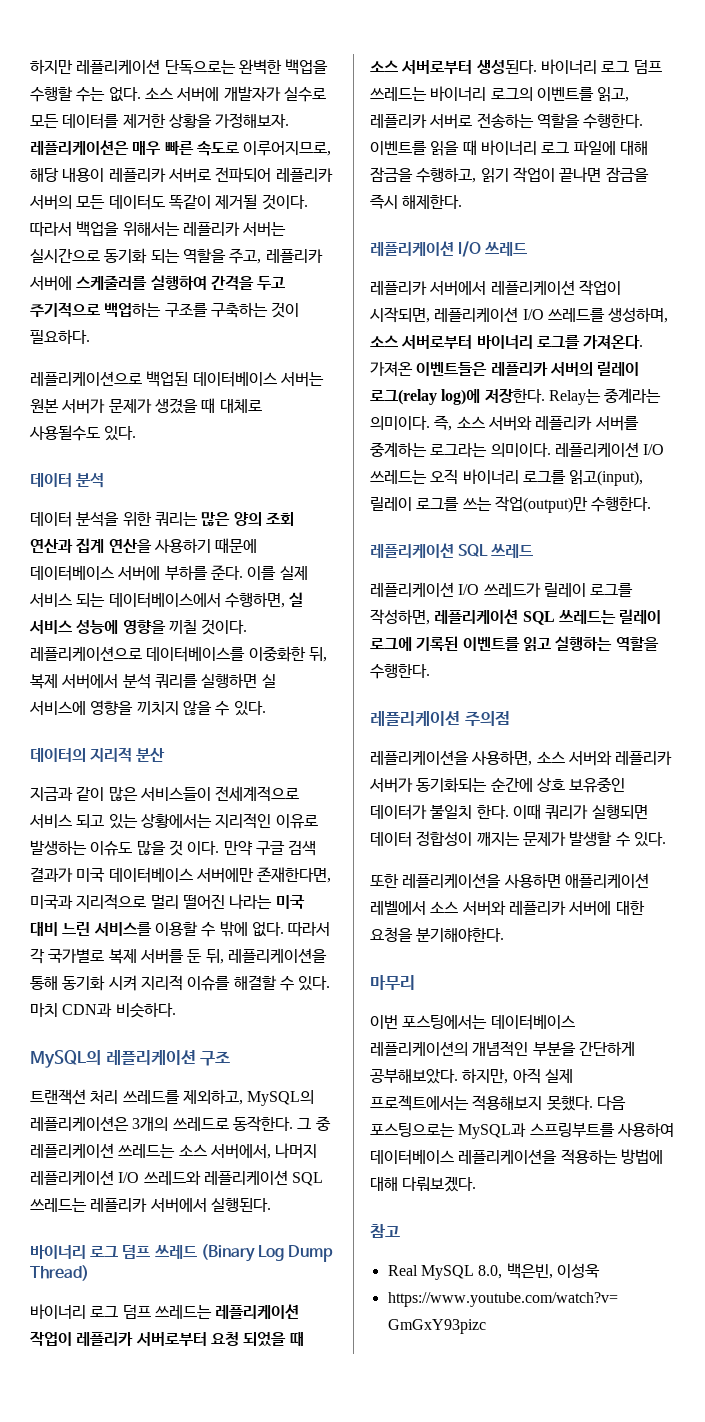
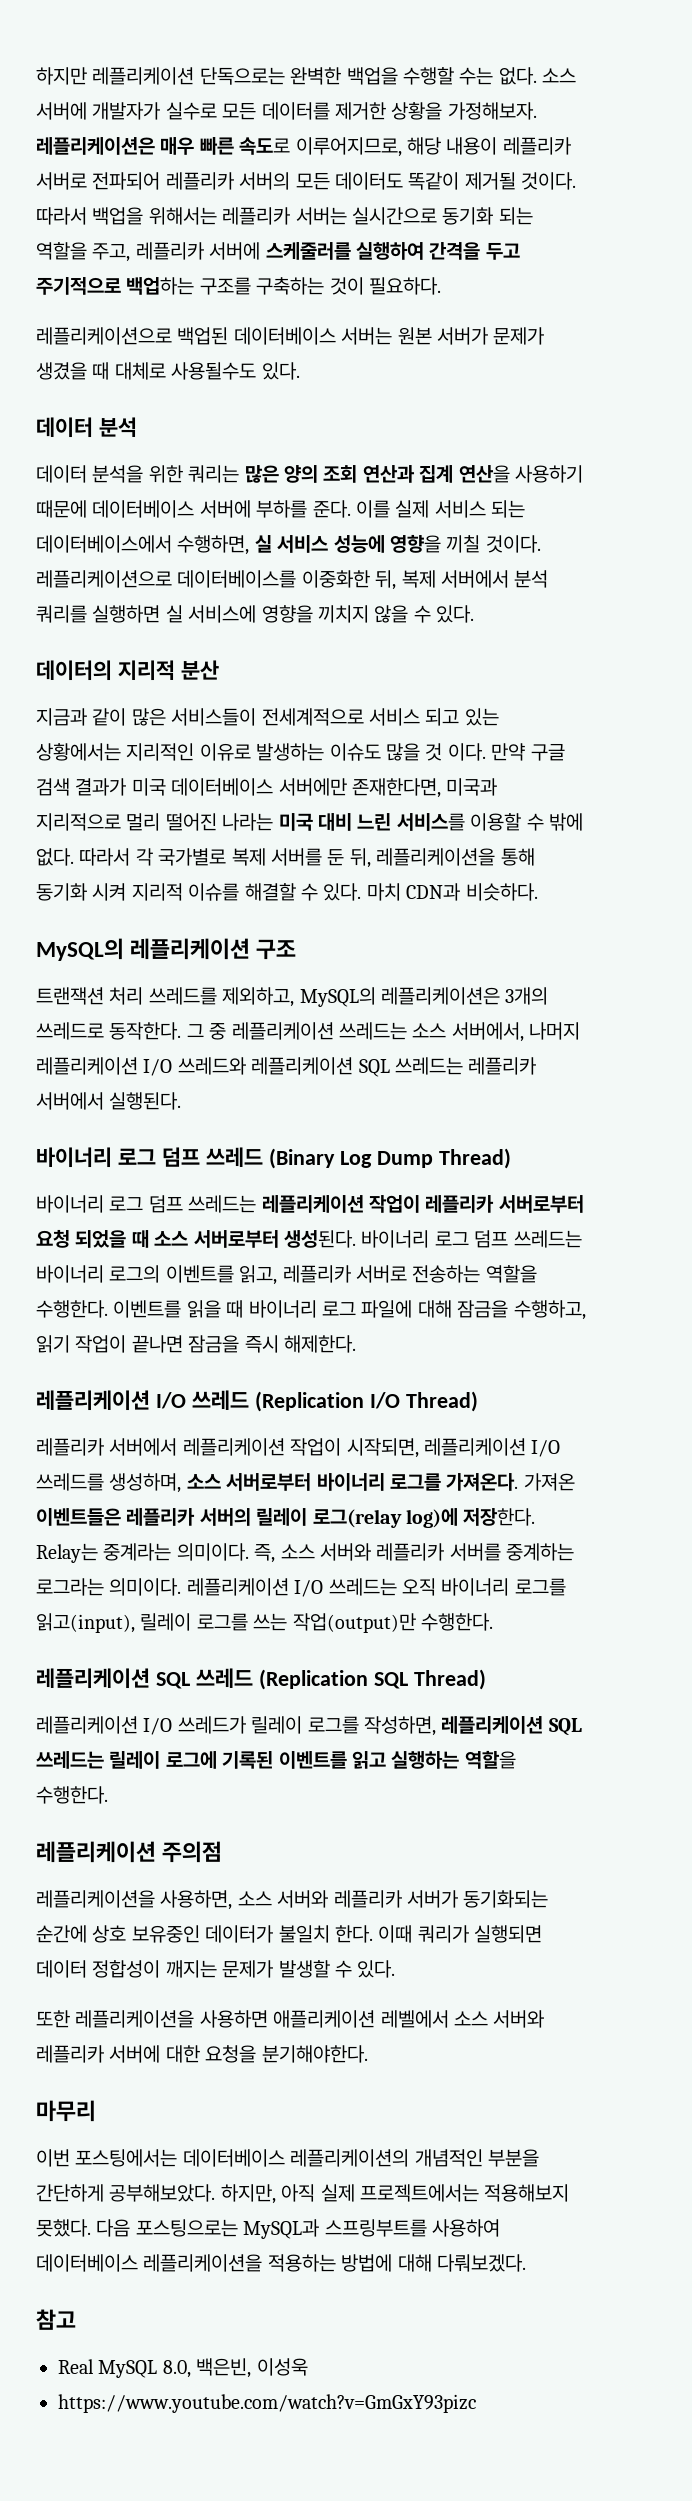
- 레플리케이션 I/O 쓰레드
+ 레플리케이션 I/O 쓰레드 (Replication I/O Thread)
- 레플리케이션 SQL 쓰레드
+ 레플리케이션 SQL 쓰레드 (Replication SQL Thread)

